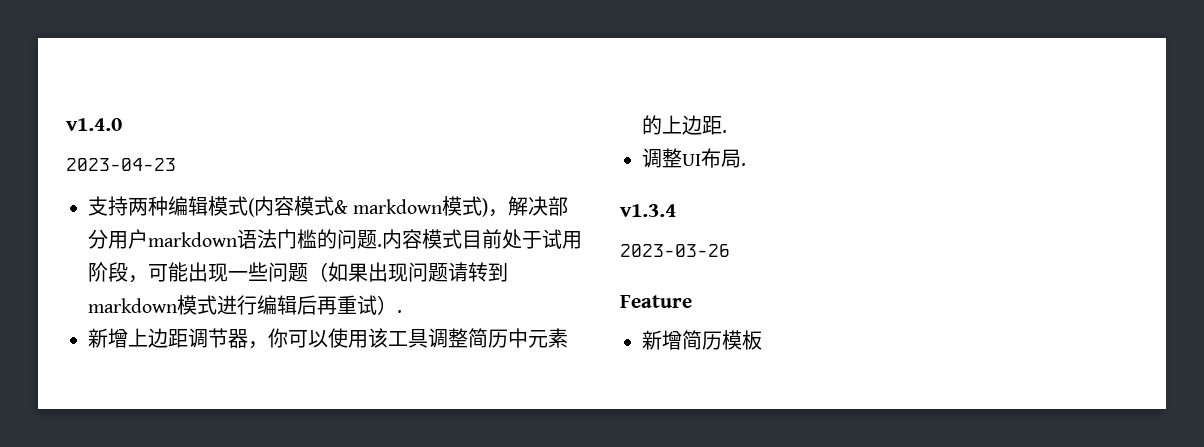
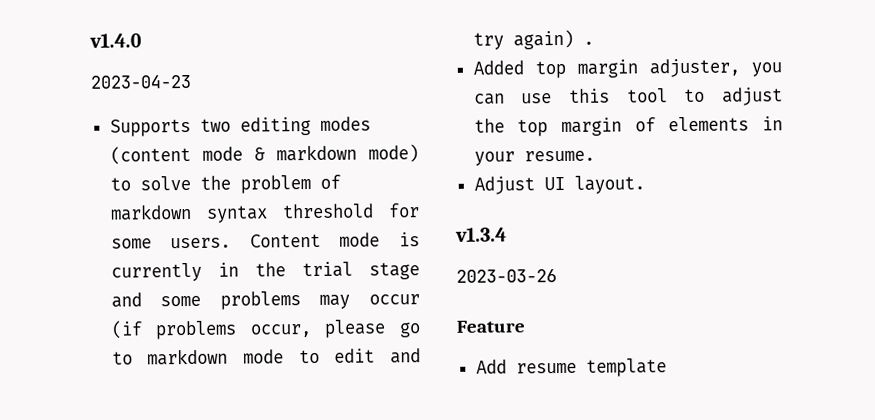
- 支持两种编辑模式(内容模式& markdown模式)，解决部分用户markdown语法门槛的问题.内容模式目前处于试用阶段，可能出现一些问题（如果出现问题请转到markdown模式进行编辑后再重试）.
- 新增上边距调节器，你可以使用该工具调整简历中元素的上边距.
- 调整UI布局.
+ Supports two editing modes (content mode & markdown mode) to solve the problem of markdown syntax threshold for some users. Content mode is currently in the trial stage and some problems may occur (if problems occur, please go to markdown mode to edit and try again) .
+ Added top margin adjuster, you can use this tool to adjust the top margin of elements in your resume.
+ Adjust UI layout.
- 新增简历模板
+ Add resume template

